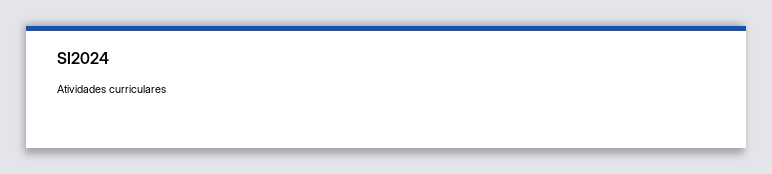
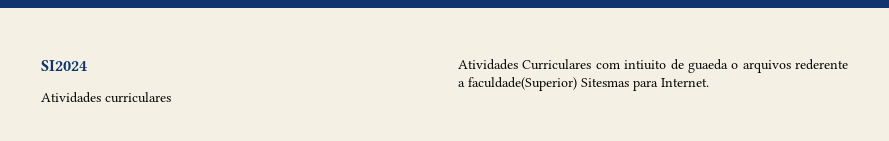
+ Atividades Curriculares com intiuito de guaeda o arquivos rederente a faculdade(Superior) Sitesmas para Internet.

